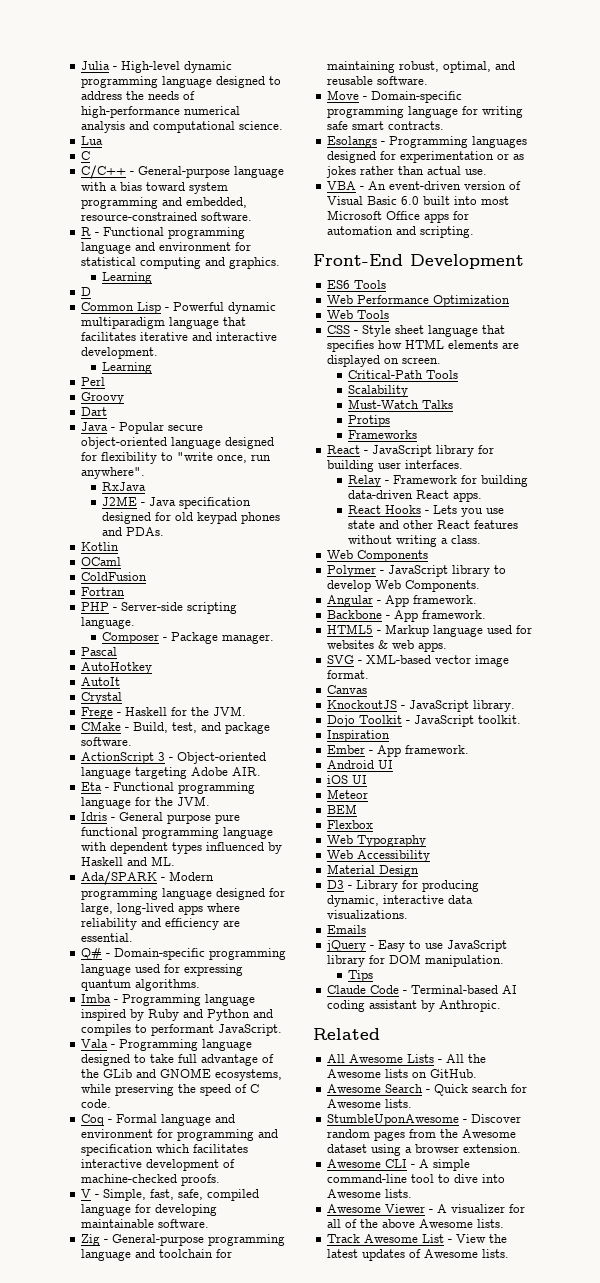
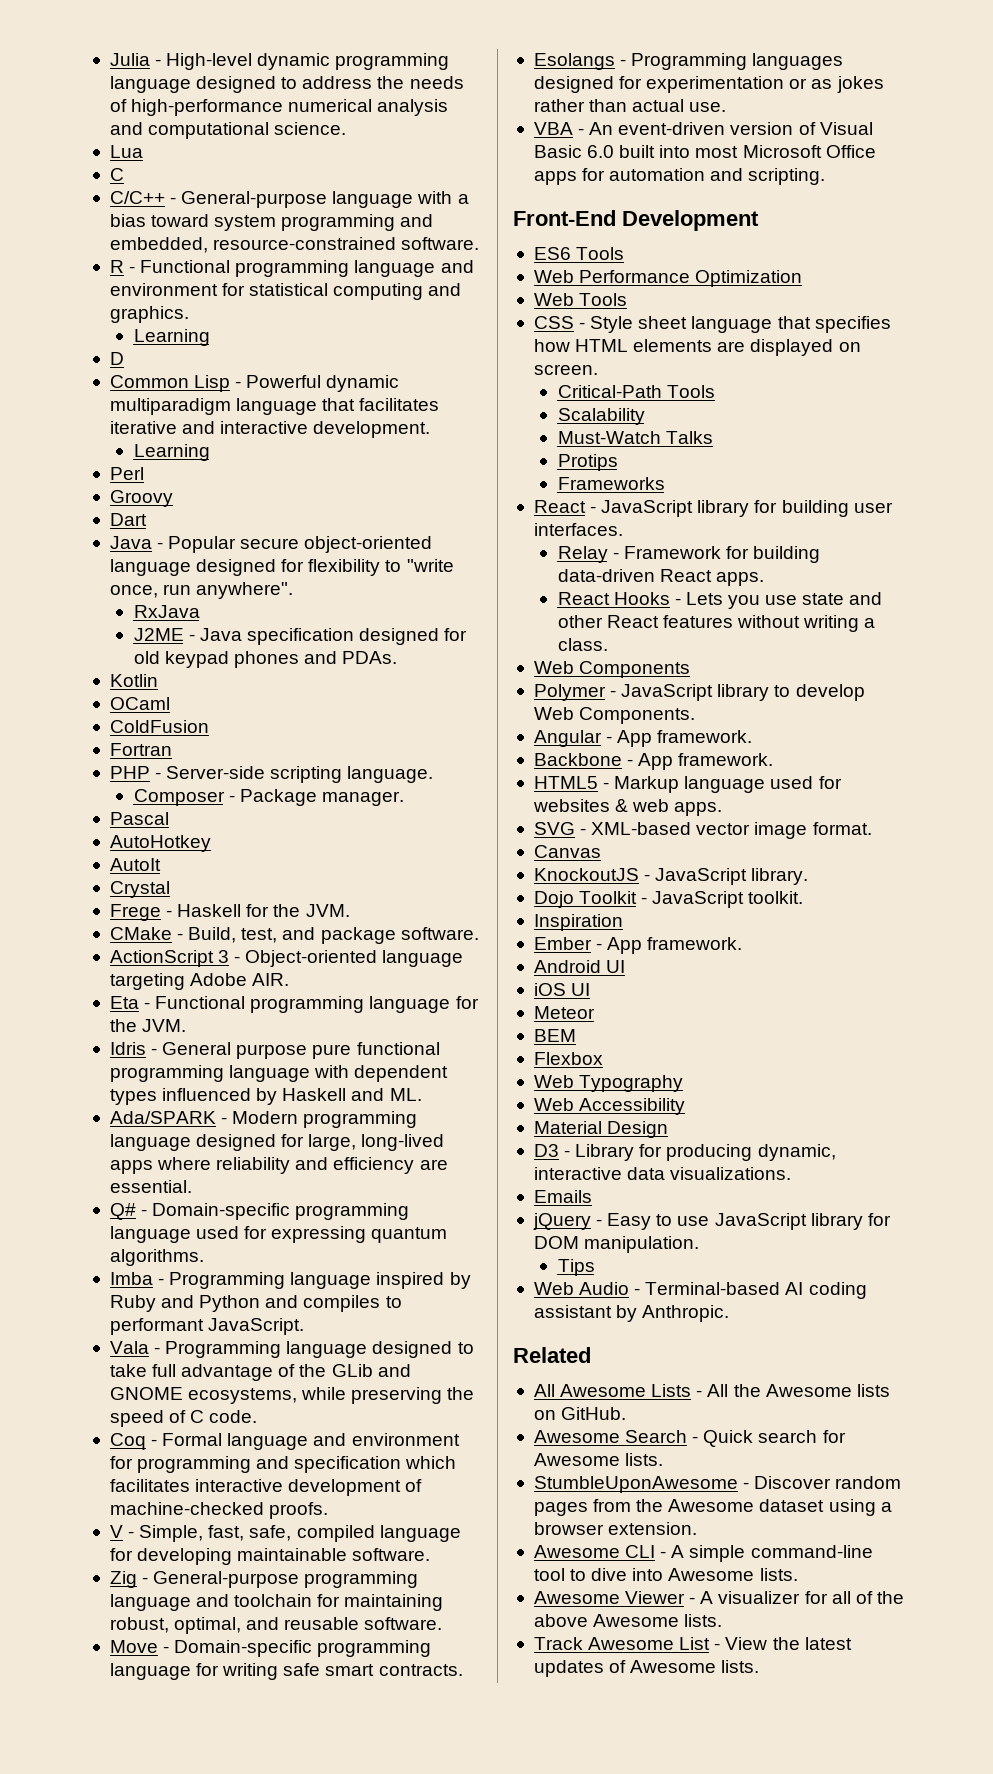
- Claude Code - Terminal-based AI coding assistant by Anthropic.
+ Web Audio - Terminal-based AI coding assistant by Anthropic.

